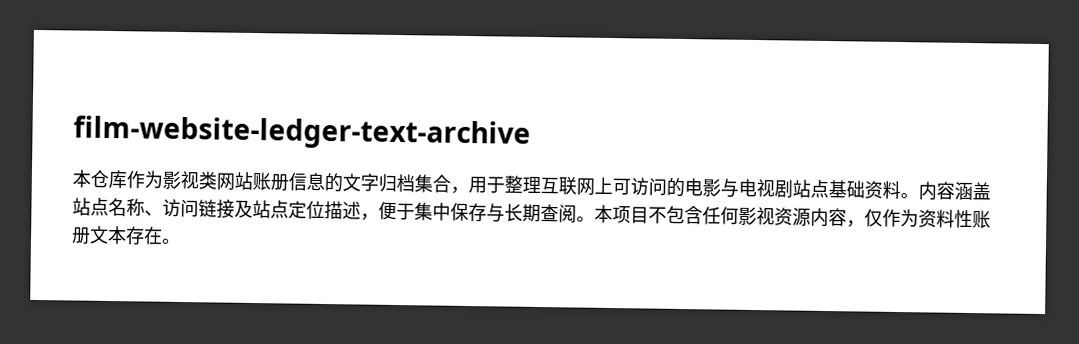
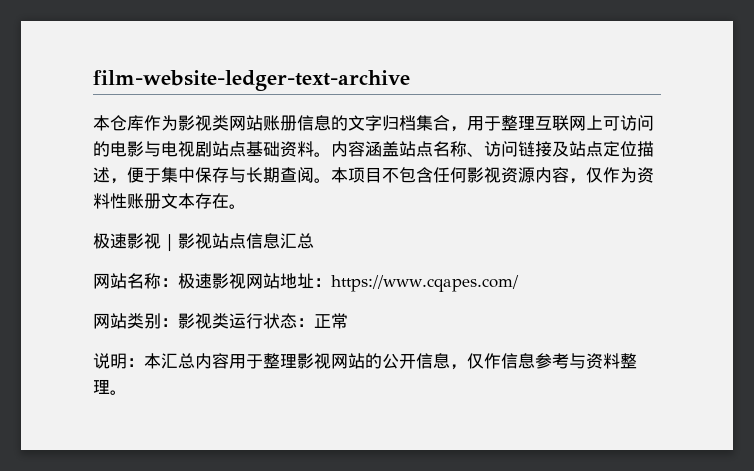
+ 极速影视｜影视站点信息汇总
+ 网站名称：极速影视网站地址：https://www.cqapes.com/
+ 网站类别：影视类运行状态：正常
+ 说明：本汇总内容用于整理影视网站的公开信息，仅作信息参考与资料整理。

